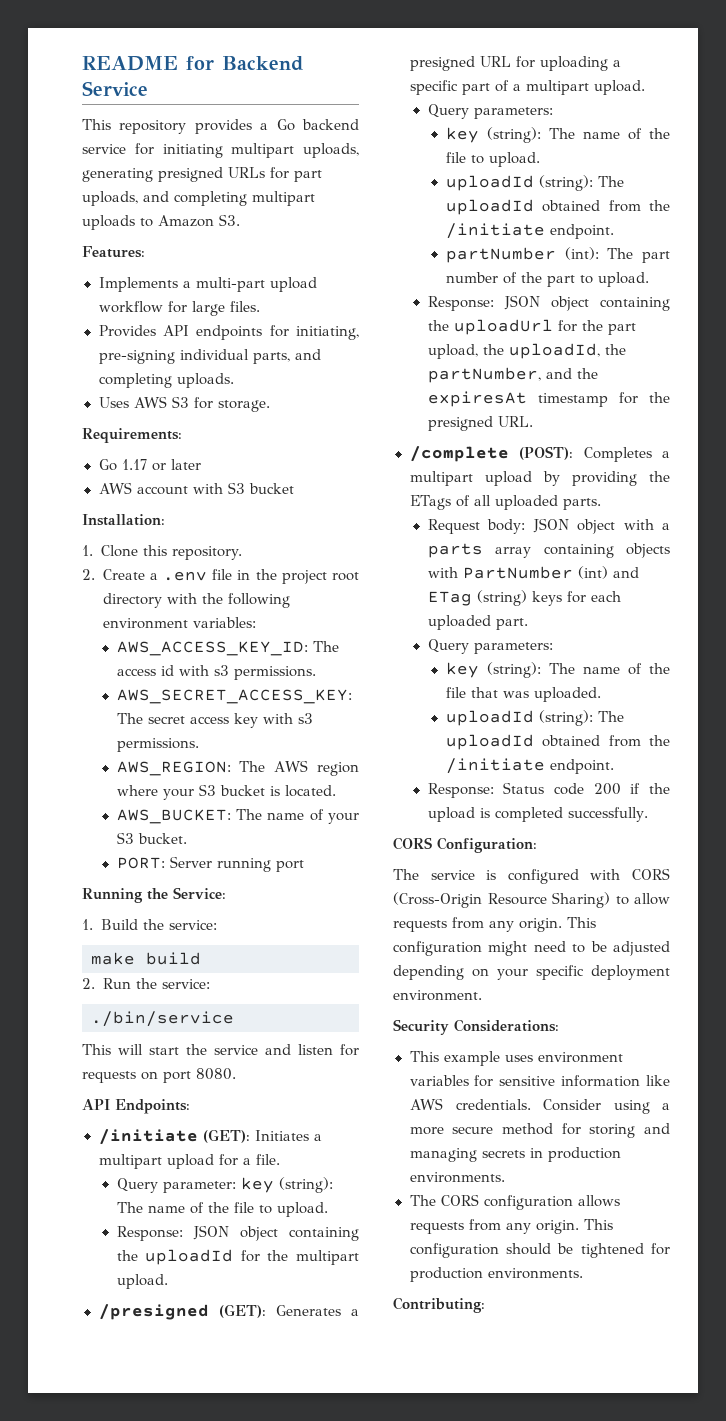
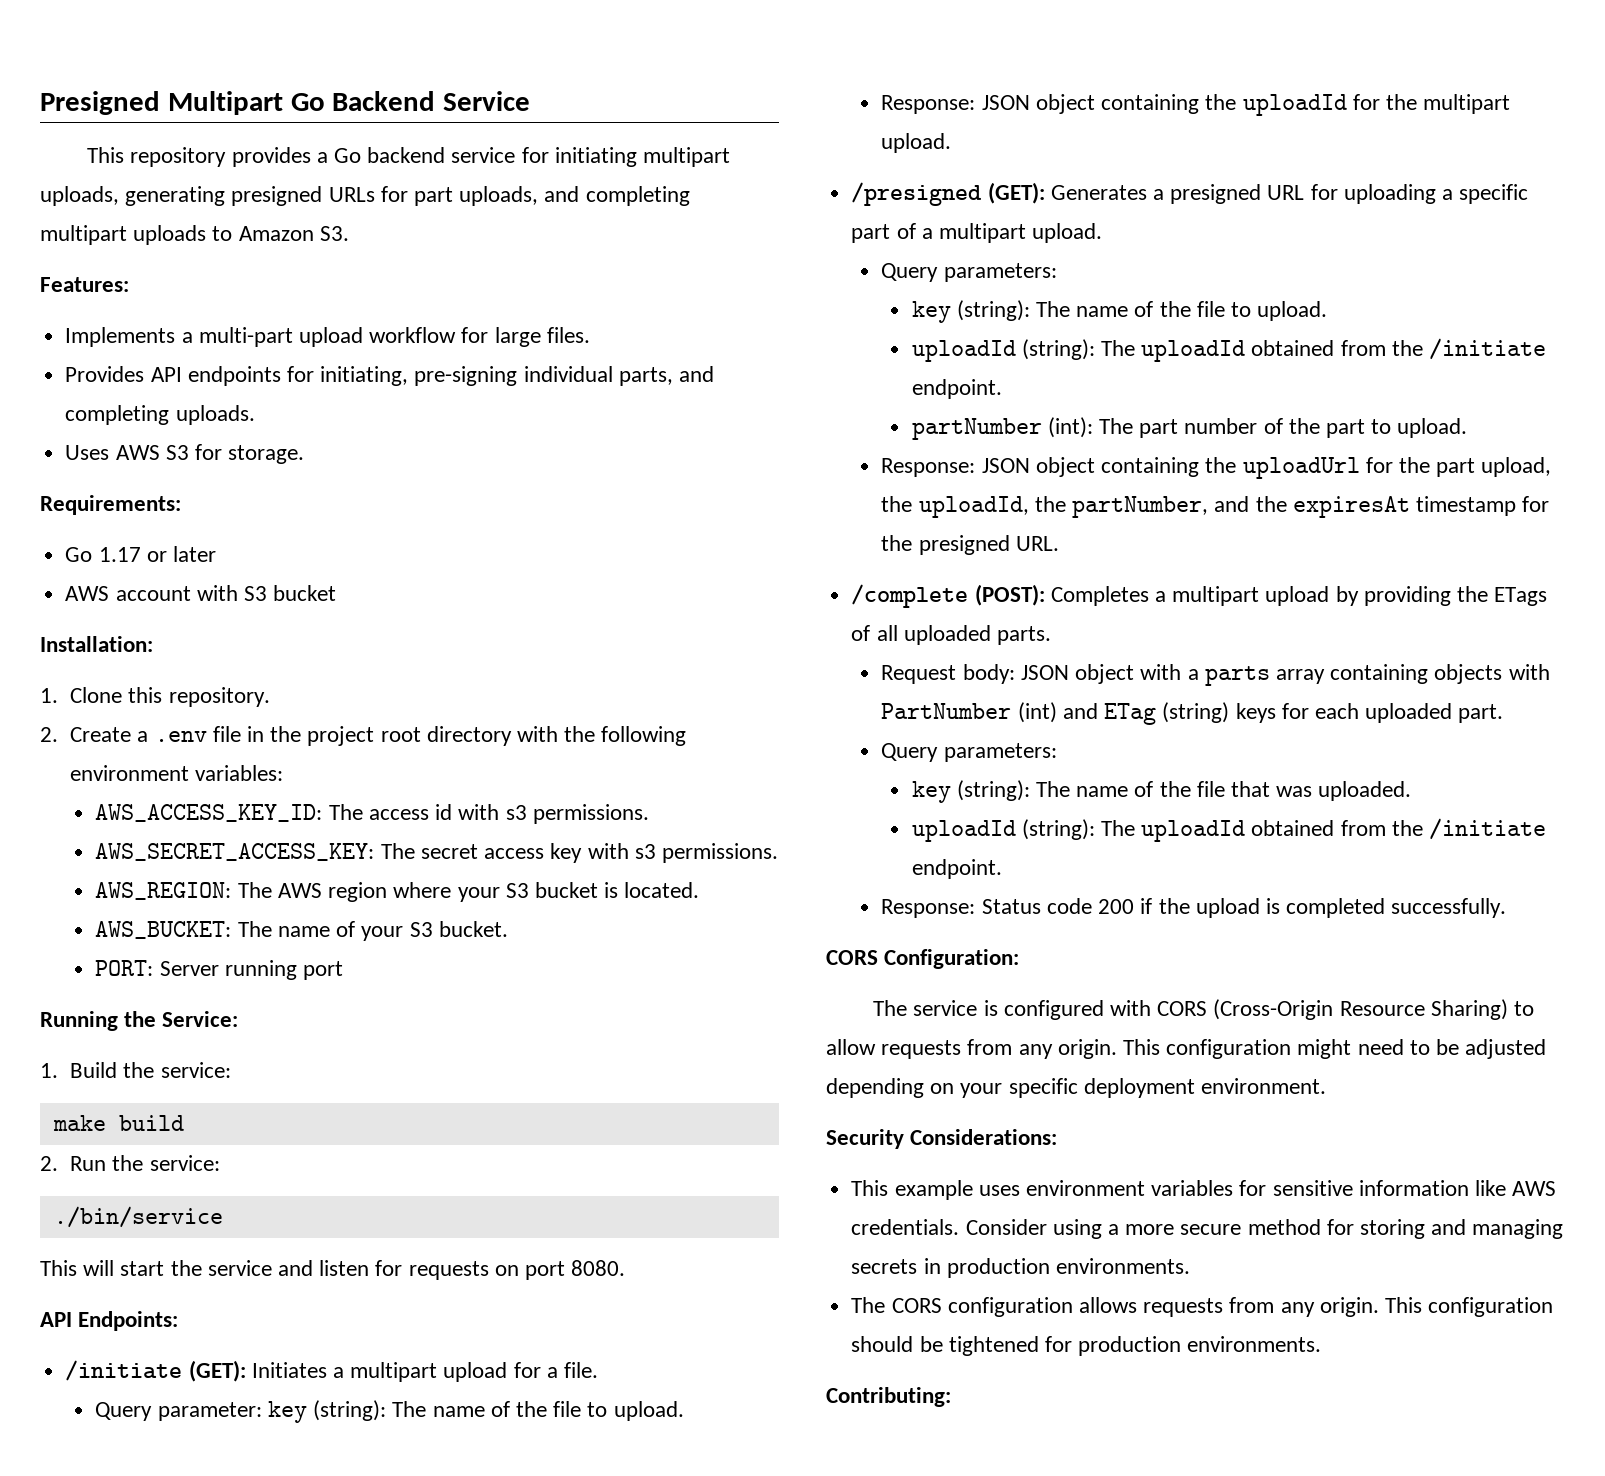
- README for Backend Service
+ Presigned Multipart Go Backend Service

